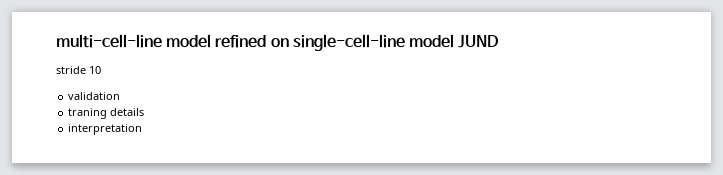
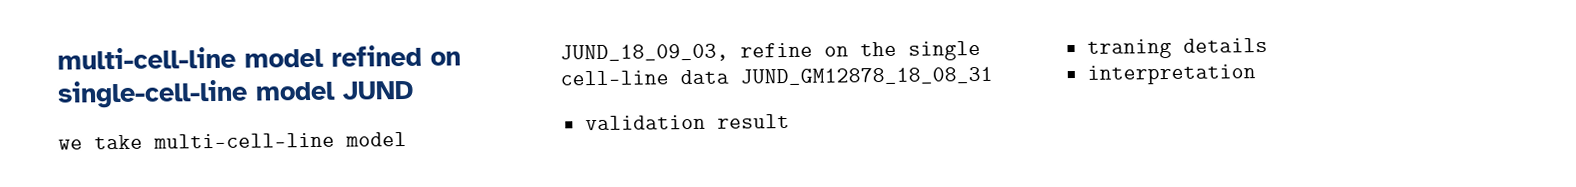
- stride 10
+ we take multi-cell-line model JUND_18_09_03, refine on the single cell-line data JUND_GM12878_18_08_31
- validation
+ validation result

